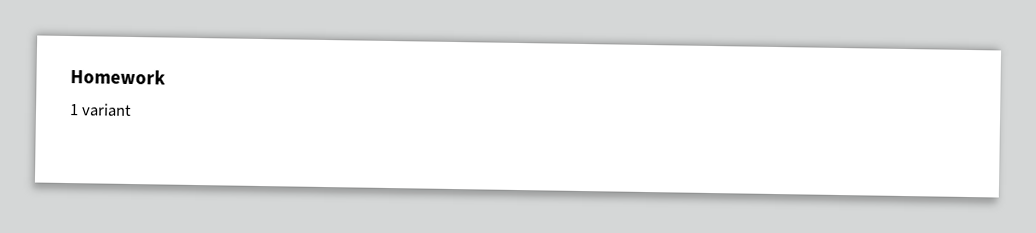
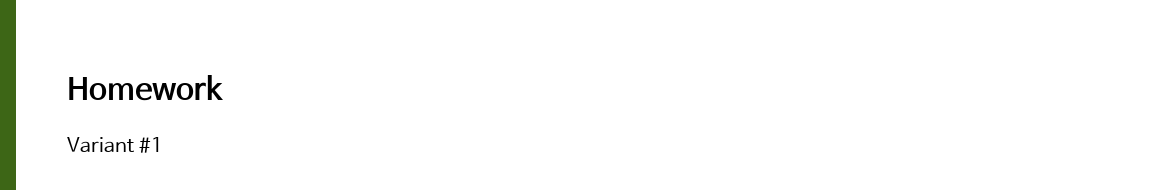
- 1 variant
+ Variant #1

